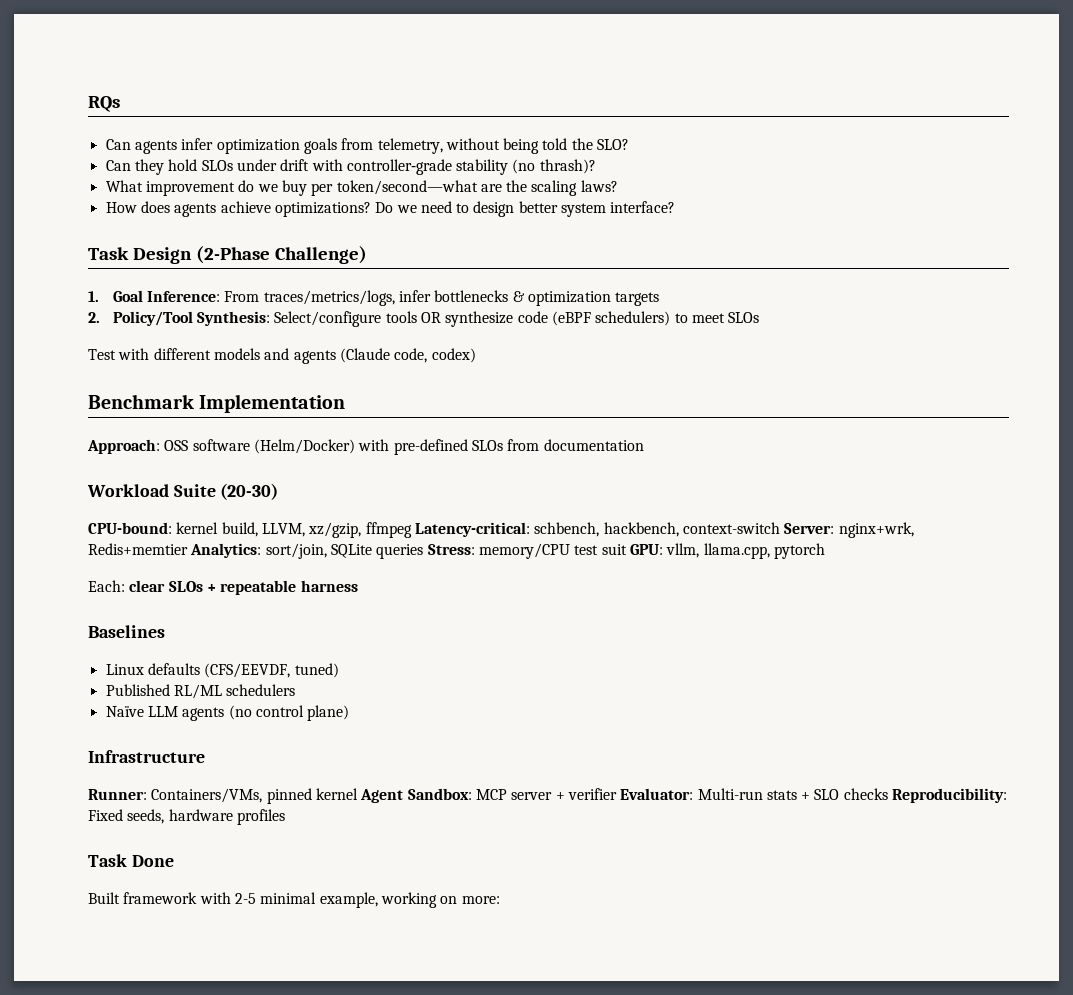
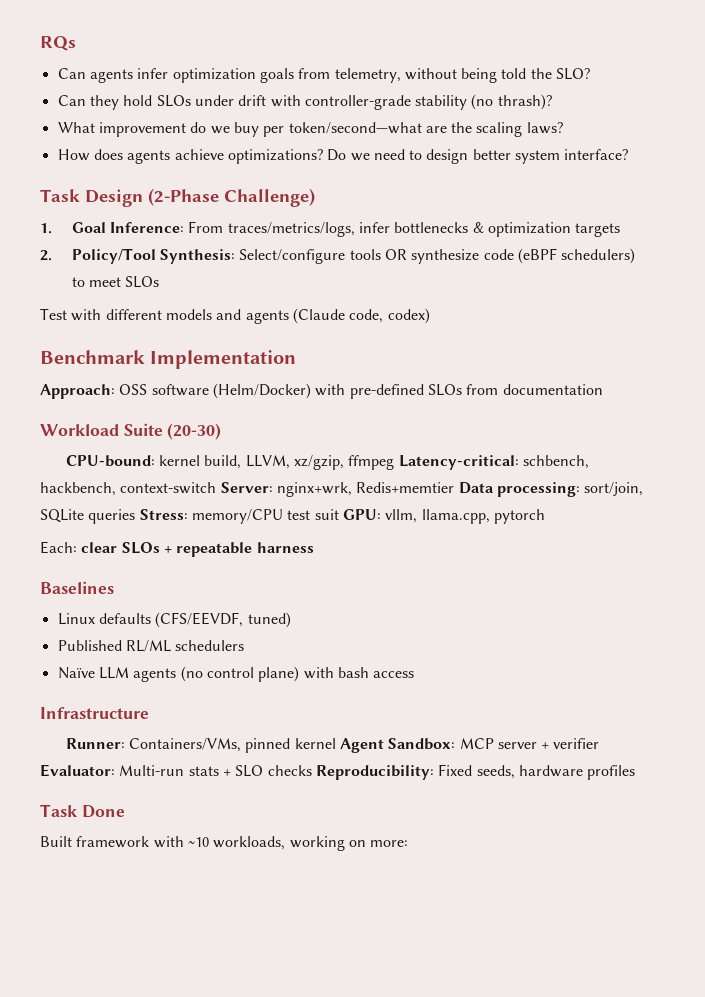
- CPU-bound: kernel build, LLVM, xz/gzip, ffmpeg Latency-critical: schbench, hackbench, context-switch Server: nginx+wrk, Redis+memtier Analytics: sort/join, SQLite queries Stress: memory/CPU test suit GPU: vllm, llama.cpp, pytorch
+ CPU-bound: kernel build, LLVM, xz/gzip, ffmpeg Latency-critical: schbench, hackbench, context-switch Server: nginx+wrk, Redis+memtier Data processing: sort/join, SQLite queries Stress: memory/CPU test suit GPU: vllm, llama.cpp, pytorch
- Naïve LLM agents (no control plane)
+ Naïve LLM agents (no control plane) with bash access
- Built framework with 2-5 minimal example, working on more:
+ Built framework with ~10 workloads, working on more:

